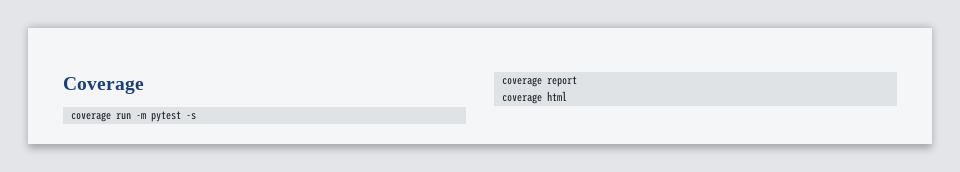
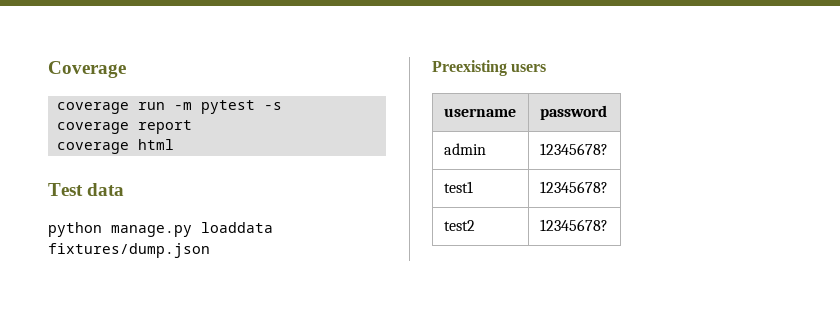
+ Test data
+ python manage.py loaddata fixtures/dump.json
+ Preexisting users
+ username | password
+ admin | 12345678?
+ test1 | 12345678?
+ test2 | 12345678?

